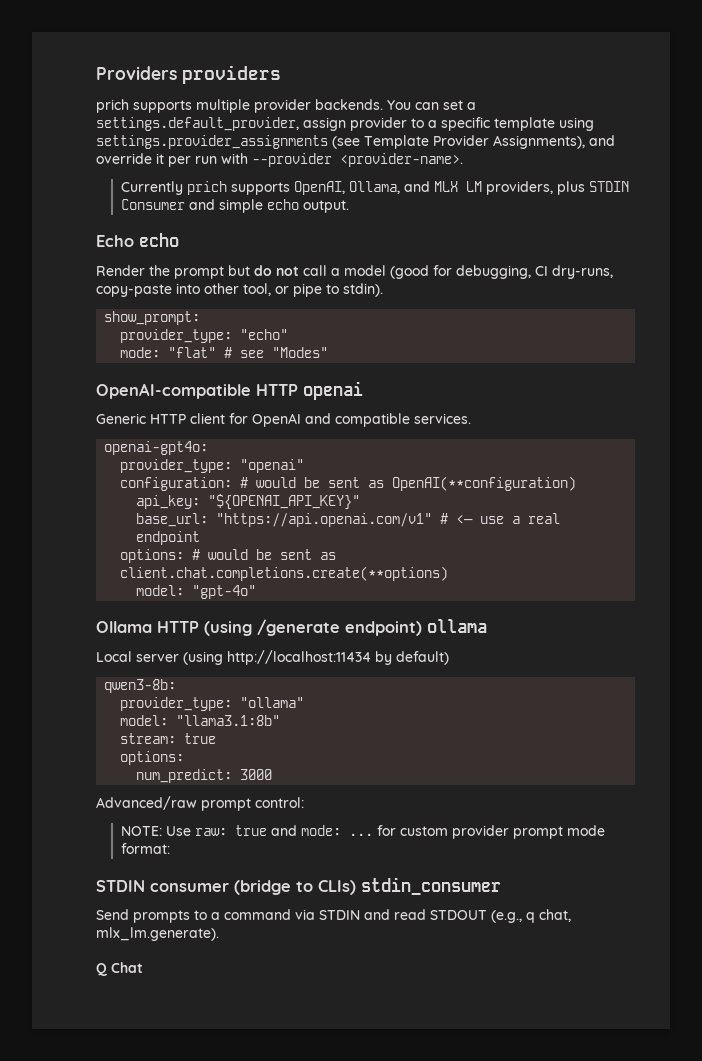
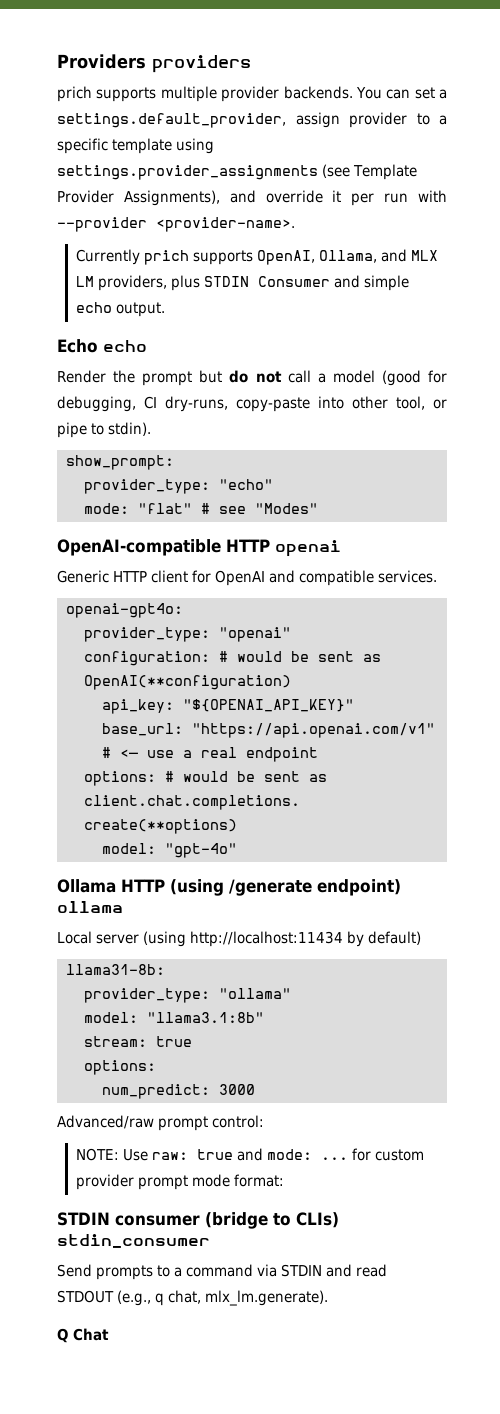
- qwen3-8b:
+ llama31-8b:

